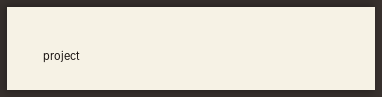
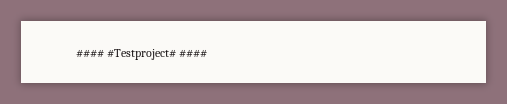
- project
+ #### #Testproject# ####

